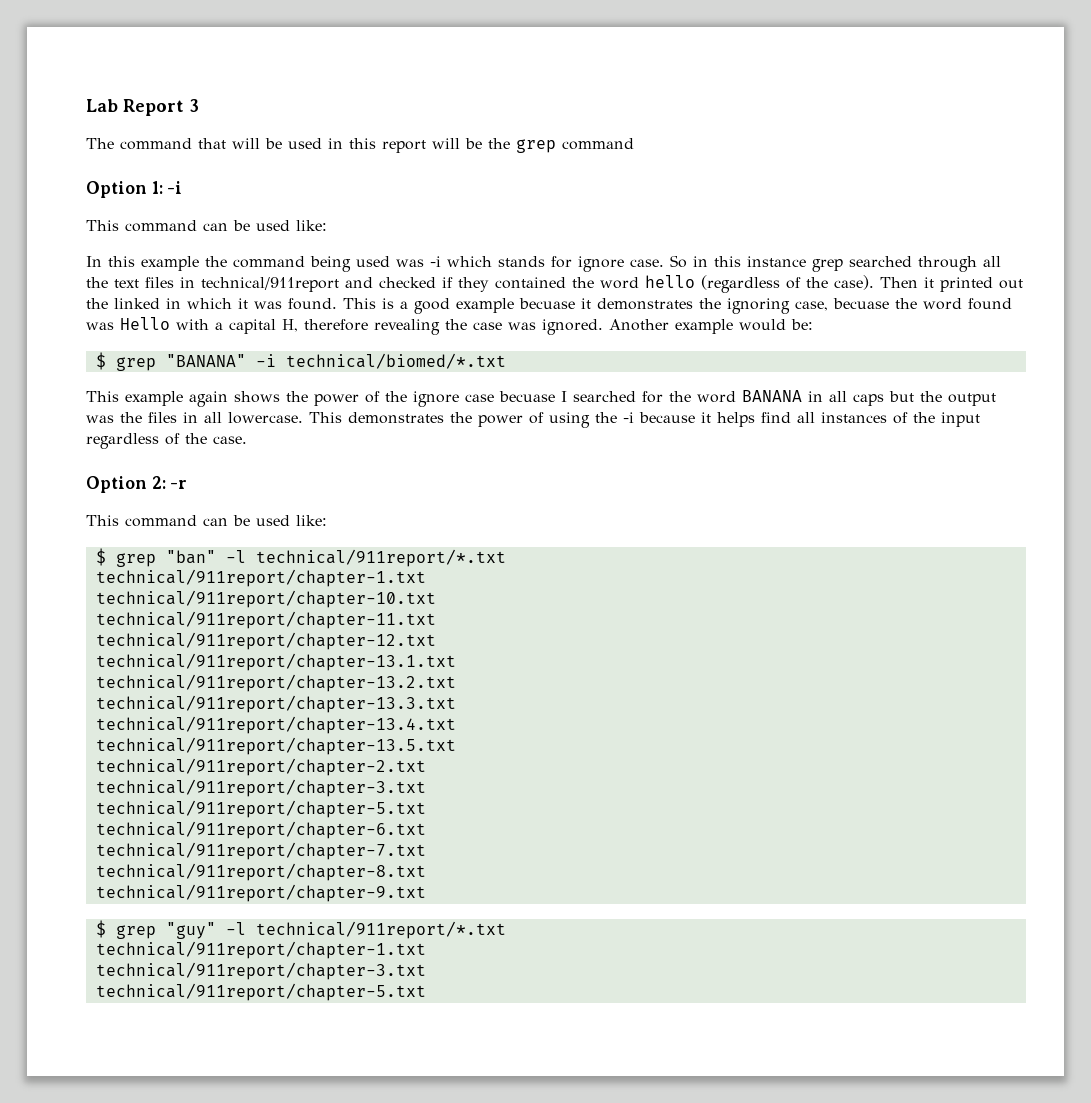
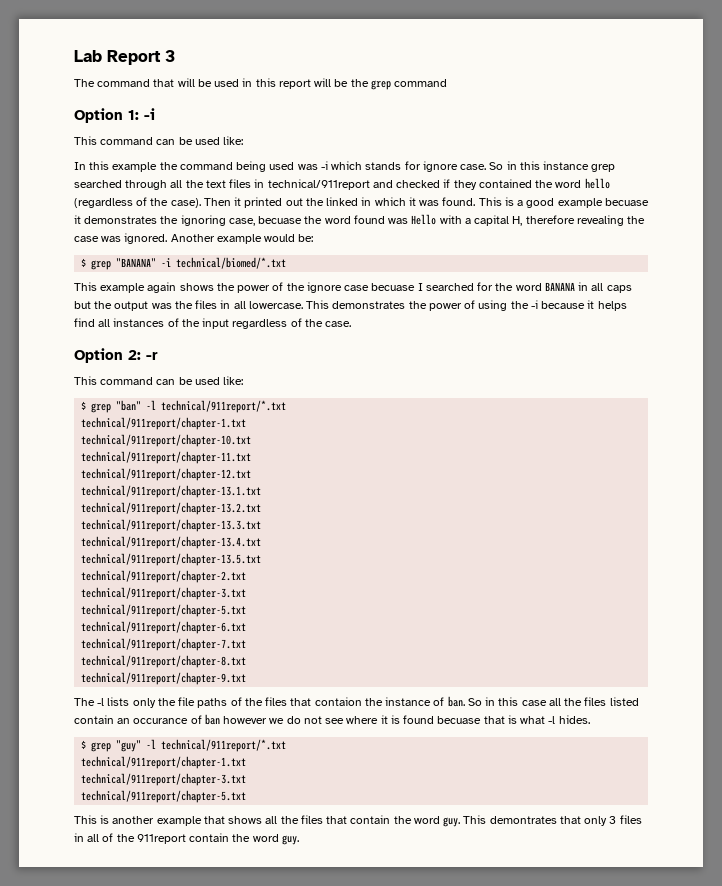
+ The -l lists only the file paths of the files that contaion the instance of ban. So in this case all the files listed contain an occurance of ban however we do not see where it is found becuase that is what -l hides.
+ This is another example that shows all the files that contain the word guy. This demontrates that only 3 files in all of the 911report contain the word guy.

